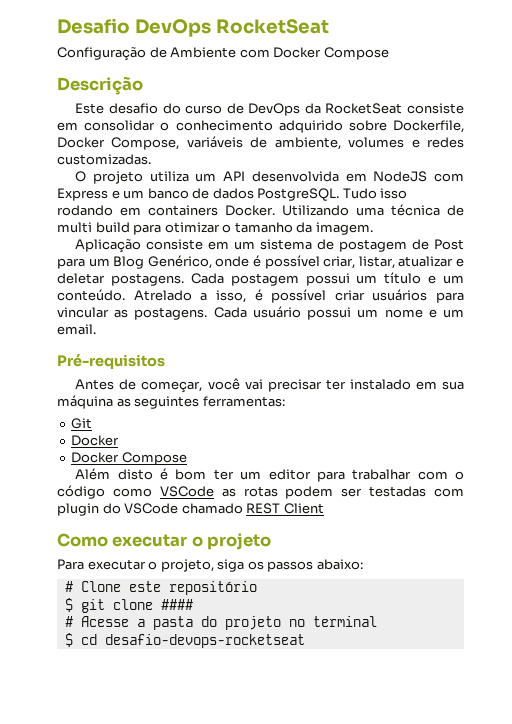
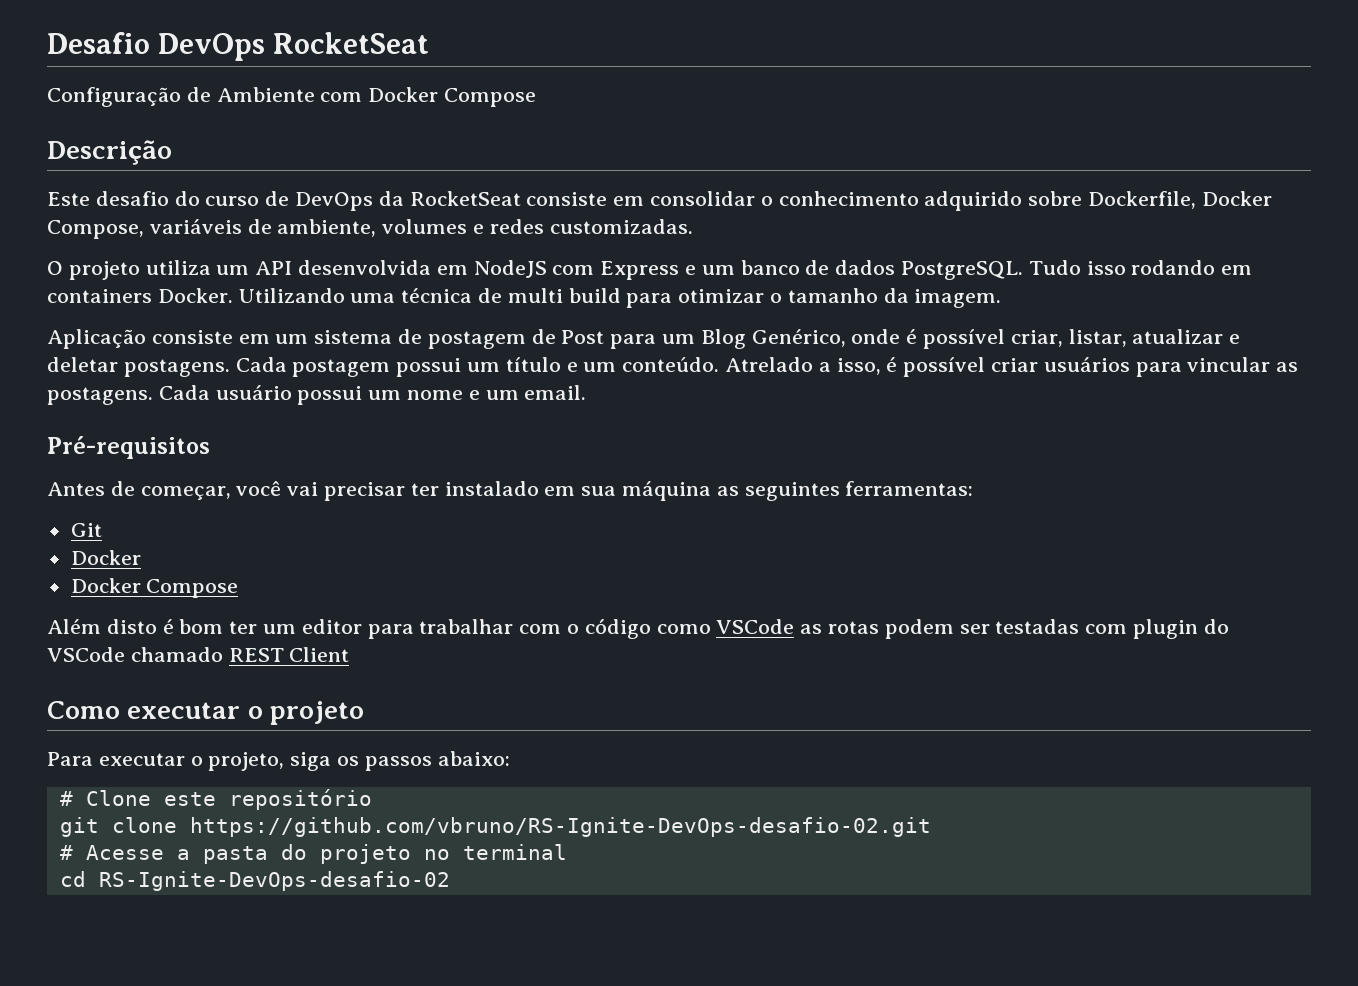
- $ git clone ####
+ git clone https://github.com/vbruno/RS-Ignite-DevOps-desafio-02.git
- $ cd desafio-devops-rocketseat
+ cd RS-Ignite-DevOps-desafio-02

